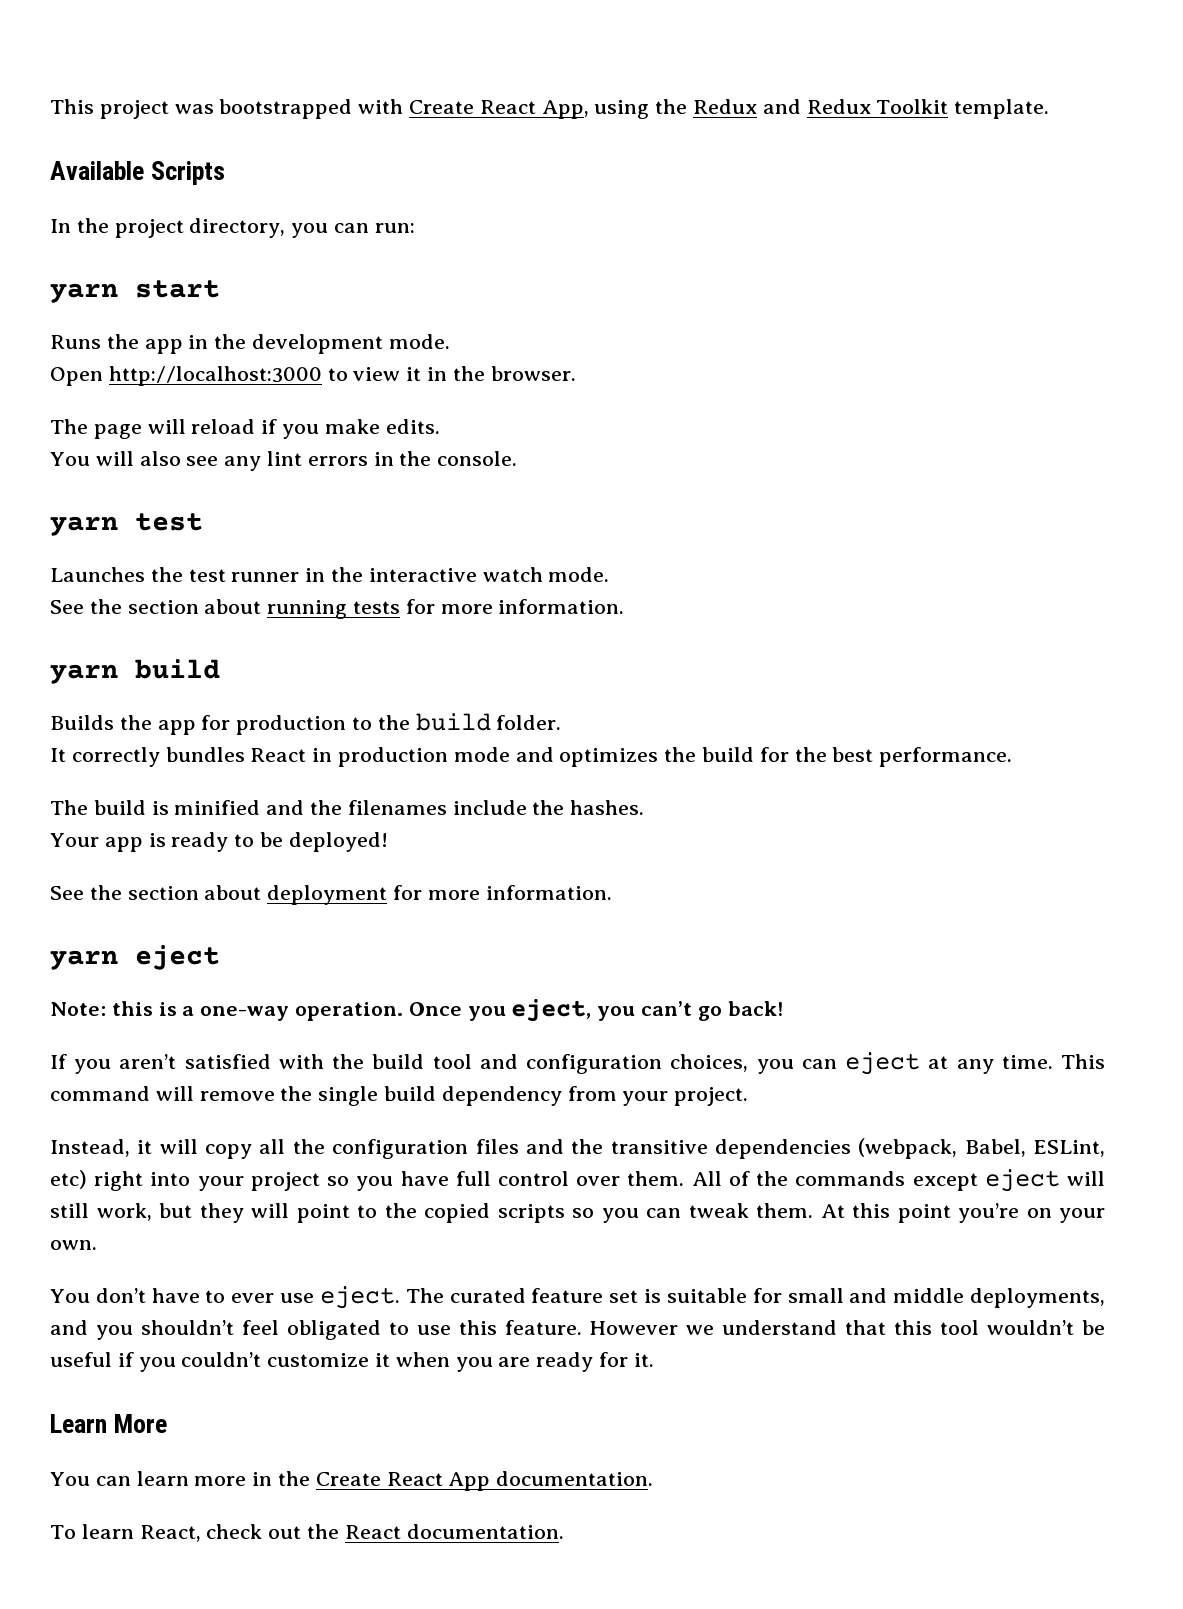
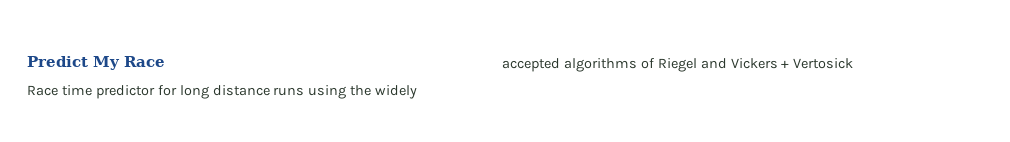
- This project was bootstrapped with Create React App, using the Redux and Redux Toolkit template.
- Available Scripts
- In the project directory, you can run:
- yarn start
- Runs the app in the development mode.
- Open http://localhost:3000 to view it in the browser.
- The page will reload if you make edits.
- You will also see any lint errors in the console.
- yarn test
- Launches the test runner in the interactive watch mode.
- See the section about running tests for more information.
- yarn build
- Builds the app for production to the build folder.
- It correctly bundles React in production mode and optimizes the build for the best performance.
- The build is minified and the filenames include the hashes.
- Your app is ready to be deployed!
- See the section about deployment for more information.
- yarn eject
- Note: this is a one-way operation. Once you eject, you can’t go back!
- If you aren’t satisfied with the build tool and configuration choices, you can eject at any time. This command will remove the single build dependency from your project.
- Instead, it will copy all the configuration files and the transitive dependencies (webpack, Babel, ESLint, etc) right into your project so you have full control over them. All of the commands except eject will still work, but they will point to the copied scripts so you can tweak them. At this point you’re on your own.
- You don’t have to ever use eject. The curated feature set is suitable for small and middle deployments, and you shouldn’t feel obligated to use this feature. However we understand that this tool wouldn’t be useful if you couldn’t customize it when you are ready for it.
- Learn More
- You can learn more in the Create React App documentation.
- To learn React, check out the React documentation.
+ Predict My Race
+ Race time predictor for long distance runs using the widely accepted algorithms of Riegel and Vickers + Vertosick

